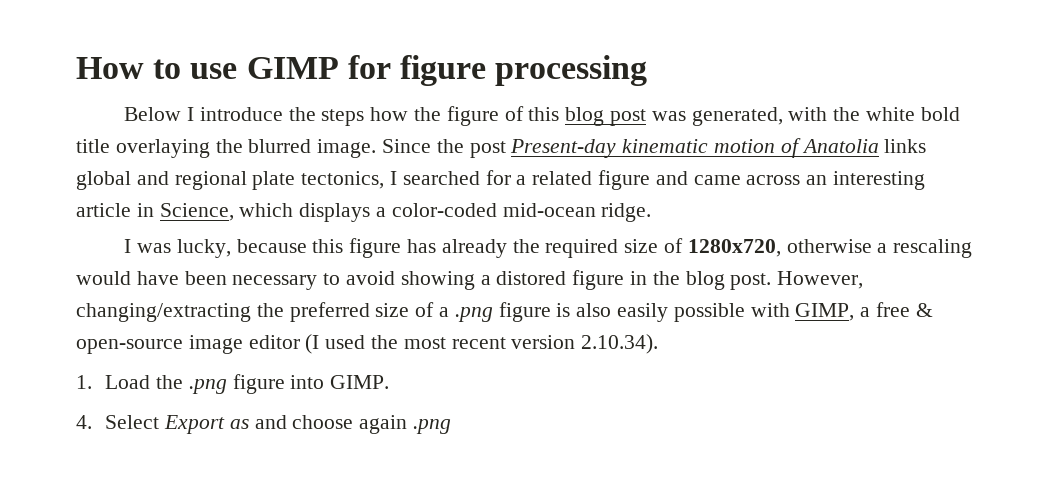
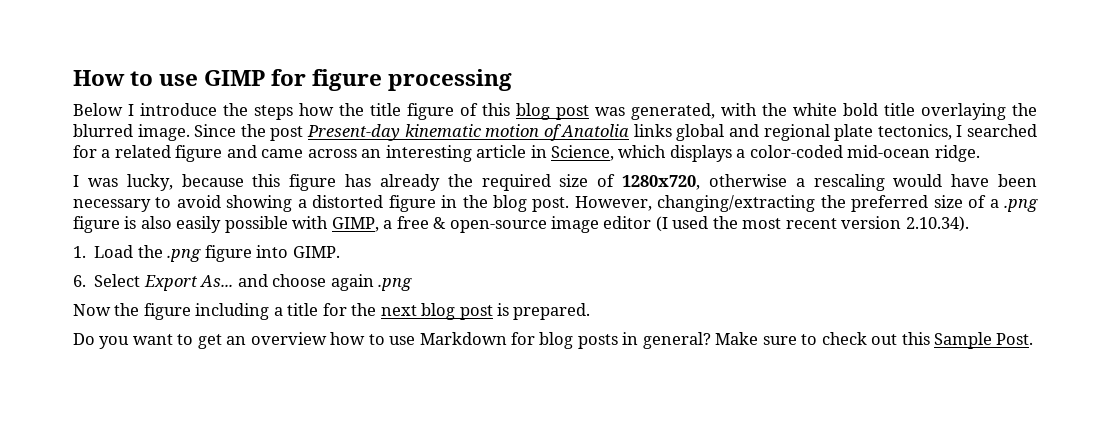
- Below I introduce the steps how the figure of this blog post was generated, with the white bold title overlaying the blurred image.
+ Below I introduce the steps how the title figure of this blog post was generated, with the white bold title overlaying the blurred image.
- I was lucky, because this figure has already the required size of 1280x720, otherwise a rescaling would have been necessary to avoid showing a distored figure in the blog post.
+ I was lucky, because this figure has already the required size of 1280x720, otherwise a rescaling would have been necessary to avoid showing a distorted figure in the blog post.
- 4. Select Export as and choose again .png
+ 6. Select Export As... and choose again .png
+ Now the figure including a title for the next blog post is prepared.
+ Do you want to get an overview how to use Markdown for blog posts in general? Make sure to check out this Sample Post.

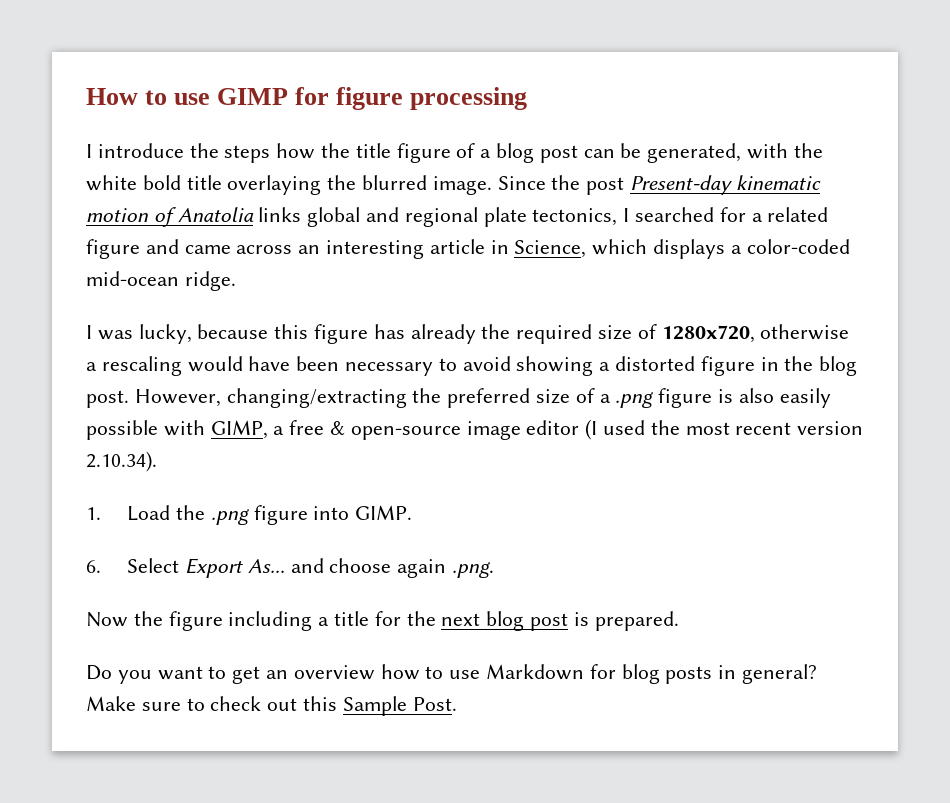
- Below I introduce the steps how the title figure of this blog post was generated, with the white bold title overlaying the blurred image.
+ I introduce the steps how the title figure of a blog post can be generated, with the white bold title overlaying the blurred image.
- 6. Select Export As... and choose again .png
+ 6. Select Export As... and choose again .png.

